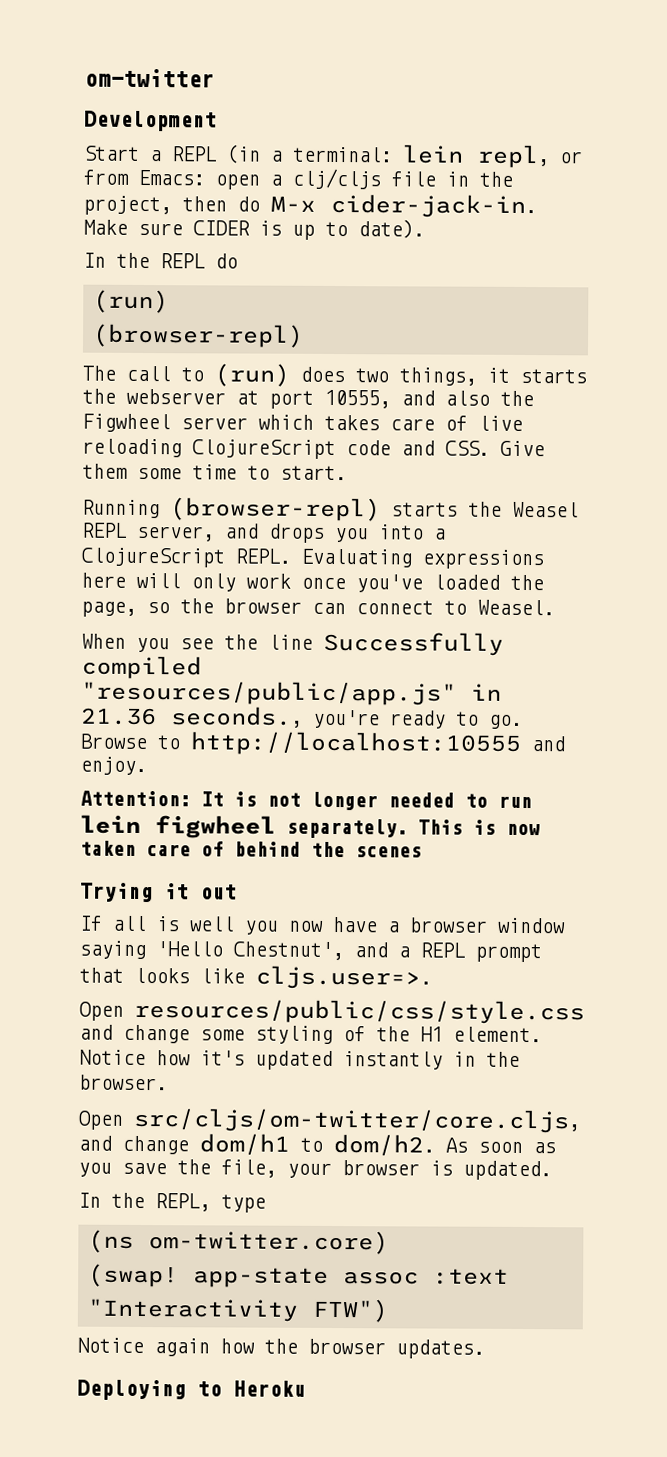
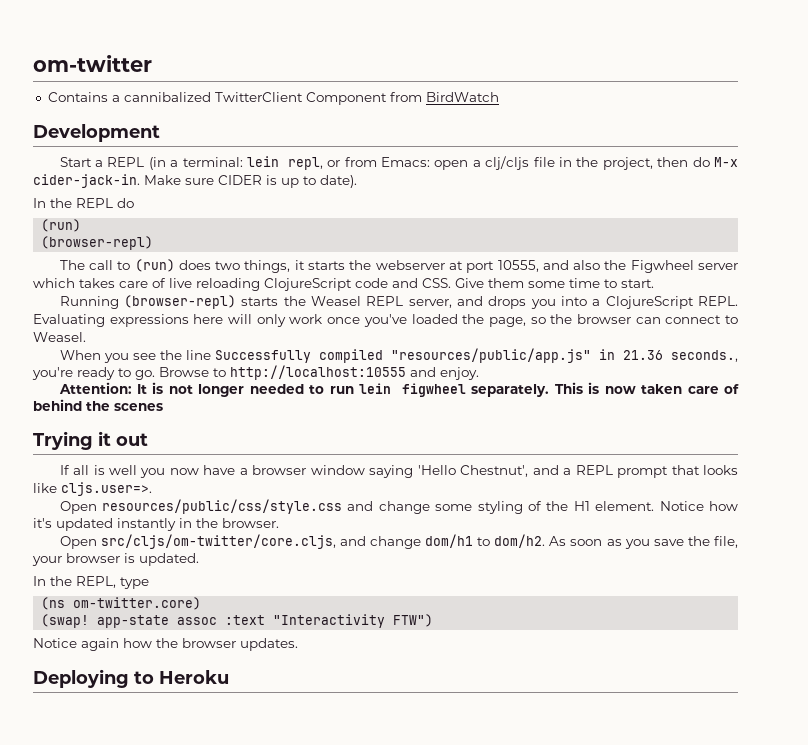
+ Contains a cannibalized TwitterClient Component from BirdWatch

